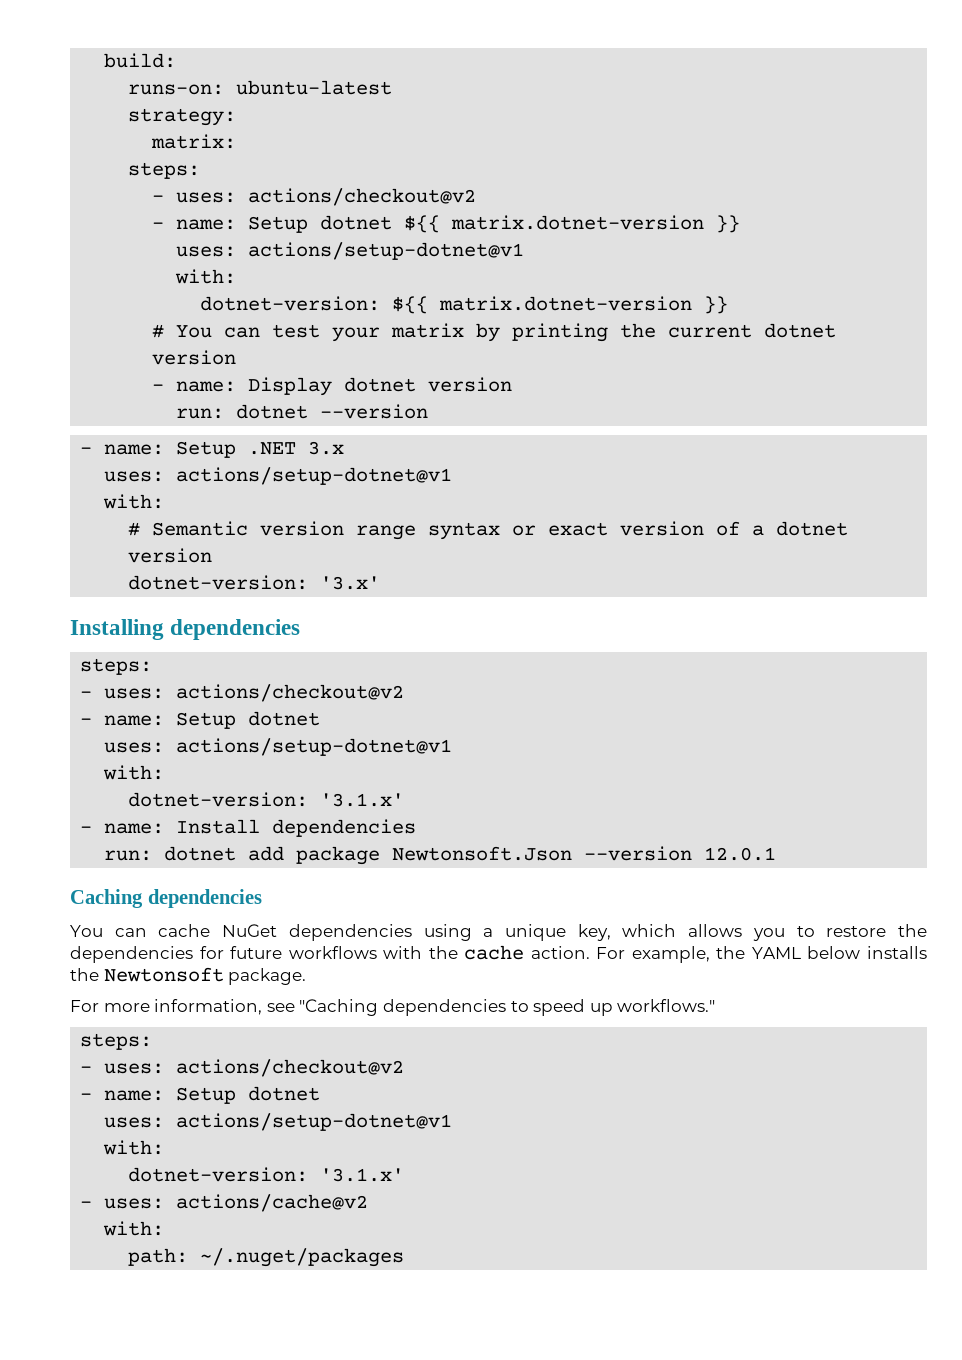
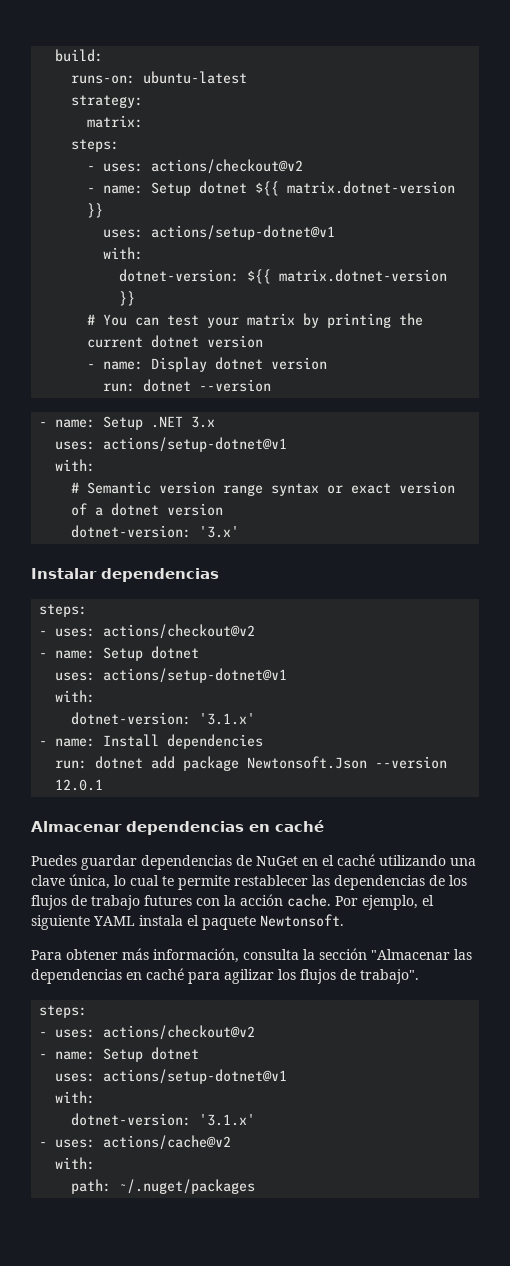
- Installing dependencies
+ Instalar dependencias
- Caching dependencies
- You can cache NuGet dependencies using a unique key, which allows you to restore the dependencies for future workflows with the cache action. For example, the YAML below installs the Newtonsoft package.
- For more information, see "Caching dependencies to speed up workflows."
+ Almacenar dependencias en caché
+ Puedes guardar dependencias de NuGet en el caché utilizando una clave única, lo cual te permite restablecer las dependencias de los flujos de trabajo futures con la acción cache. Por ejemplo, el siguiente YAML instala el paquete Newtonsoft.
+ Para obtener más información, consulta la sección "Almacenar las dependencias en caché para agilizar los flujos de trabajo".

